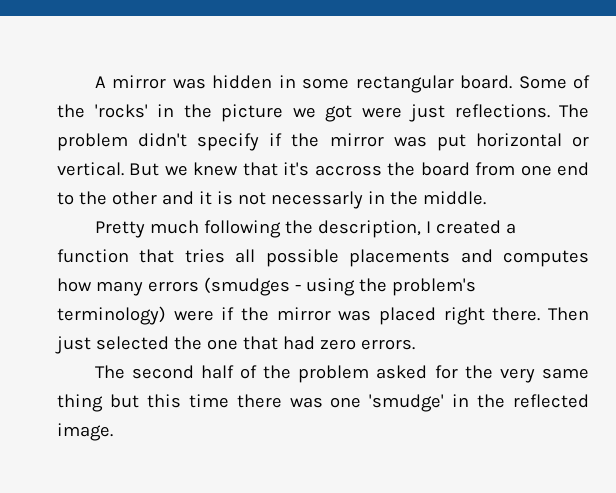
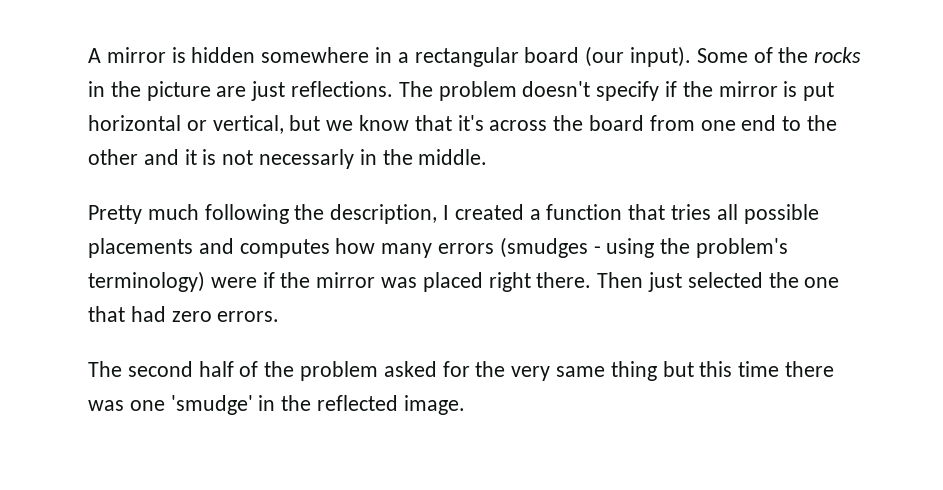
- A mirror was hidden in some rectangular board.
+ A mirror is hidden somewhere in a rectangular board (our input).
- Some of the 'rocks' in the picture we got were just reflections.
+ Some of the rocks in the picture are just reflections.
- The problem didn't specify if the mirror was put horizontal or vertical. But we knew that it's accross the board from one end to the other and it is not necessarly in the middle.
+ The problem doesn't specify if the mirror is put horizontal or vertical, but we know that it's across the board from one end to the other and it is not necessarly in the middle.

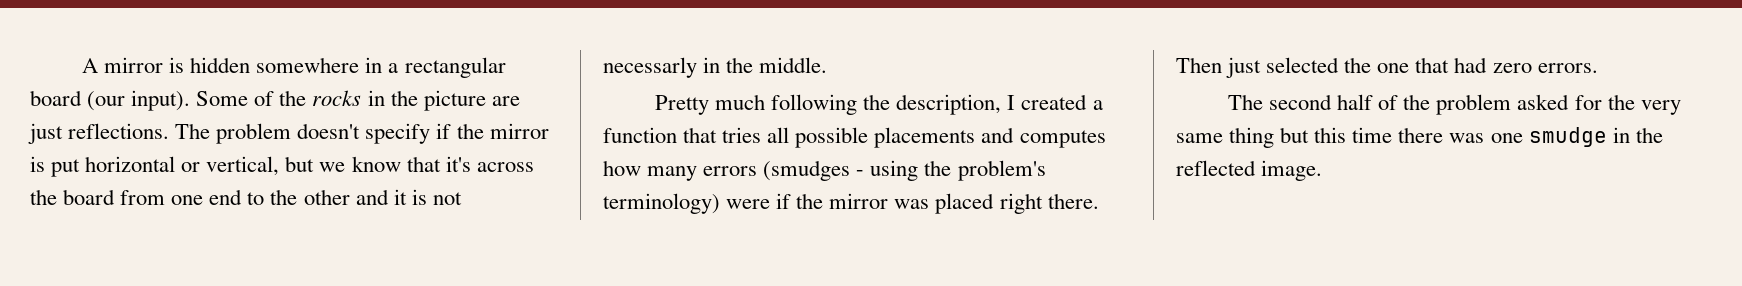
- The second half of the problem asked for the very same thing but this time there was one 'smudge' in the reflected image.
+ The second half of the problem asked for the very same thing but this time there was one smudge in the reflected image.

